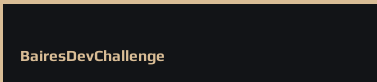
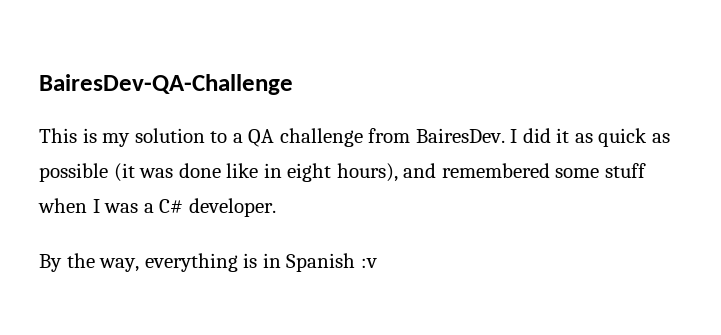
- BairesDevChallenge
+ BairesDev-QA-Challenge
+ This is my solution to a QA challenge from BairesDev. I did it as quick as possible (it was done like in eight hours), and remembered some stuff when I was a C# developer.
+ By the way, everything is in Spanish :v

